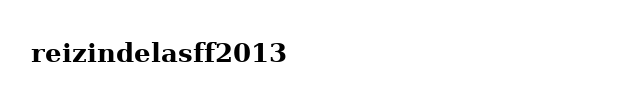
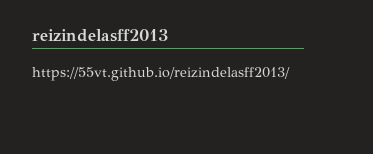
+ https://55vt.github.io/reizindelasff2013/

